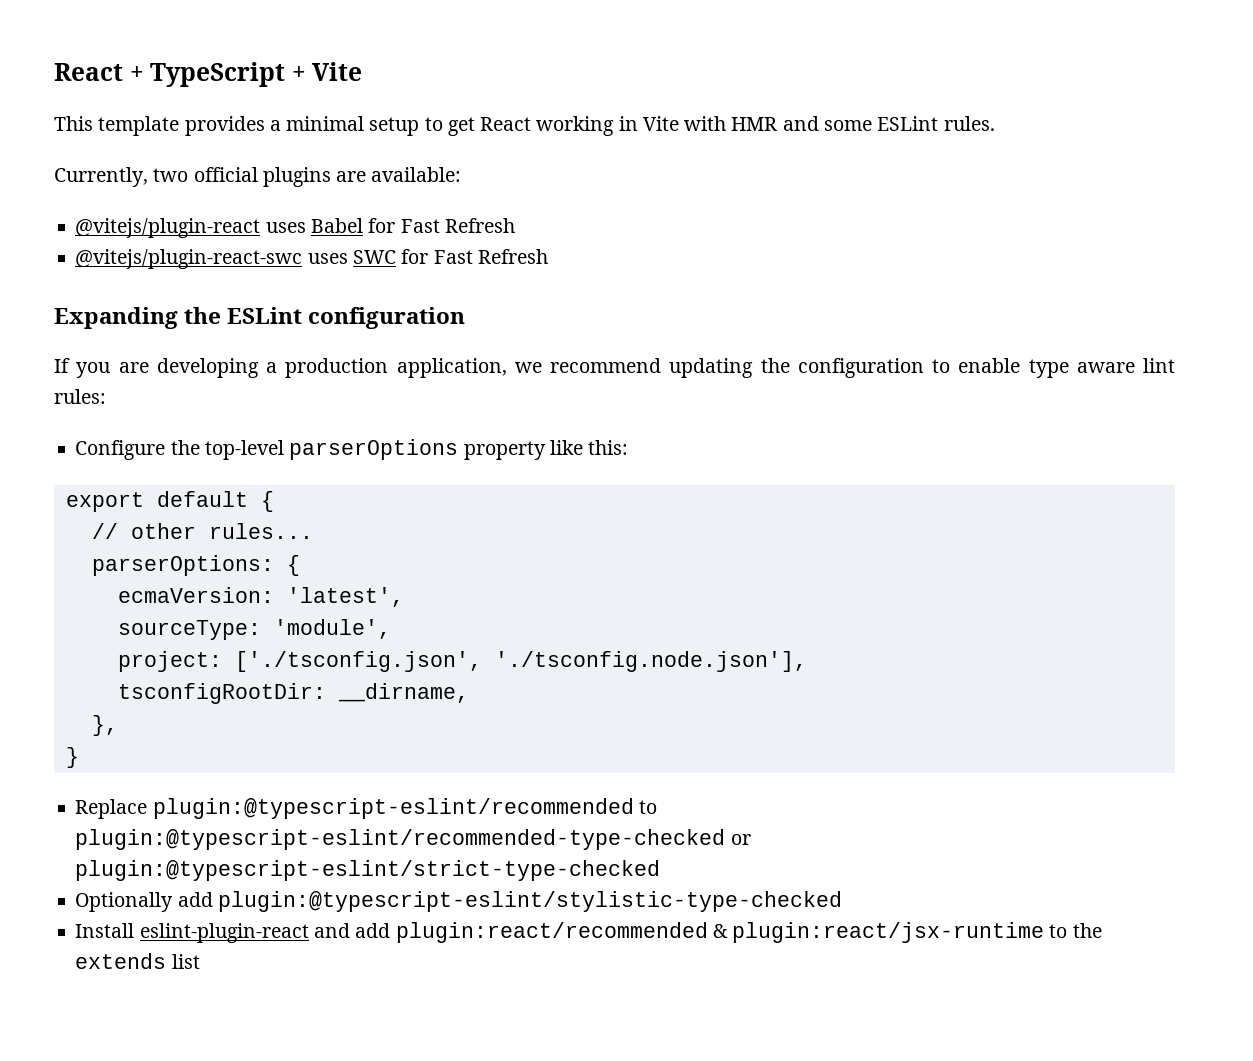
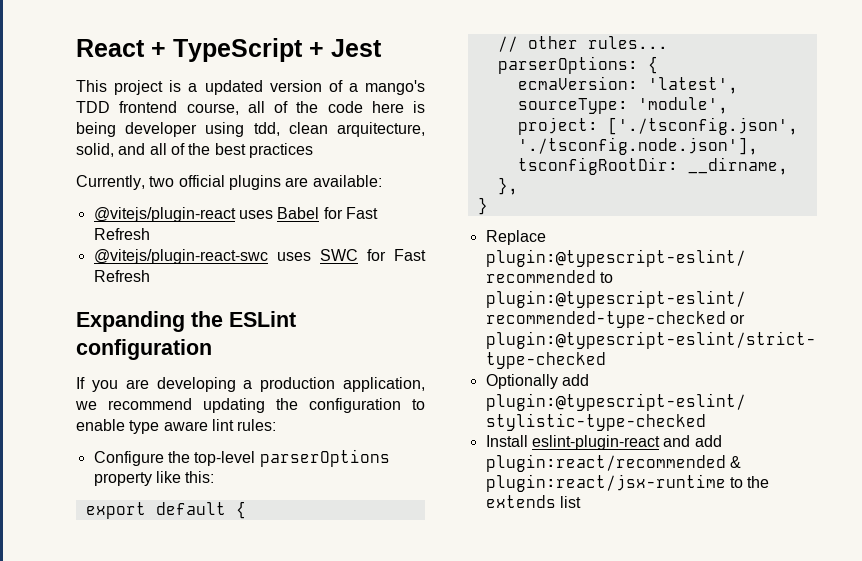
- React + TypeScript + Vite
+ React + TypeScript + Jest
- This template provides a minimal setup to get React working in Vite with HMR and some ESLint rules.
+ This project is a updated version of a mango's TDD frontend course, all of the code here is being developer using tdd, clean arquitecture, solid, and all of the best practices

